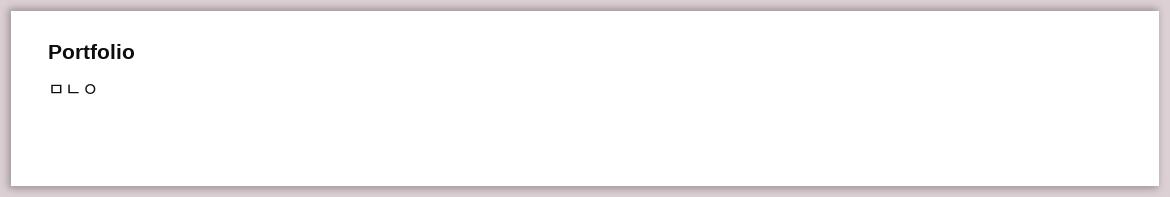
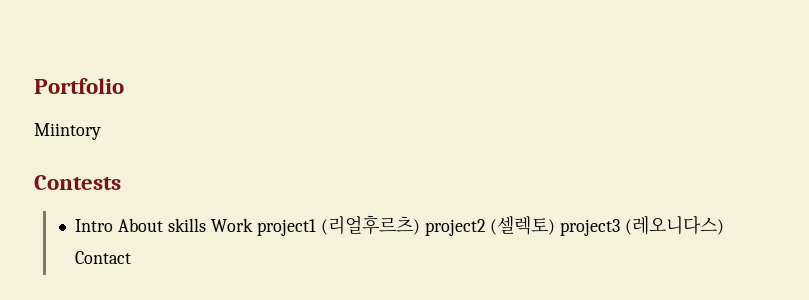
- ㅁㄴㅇ
+ Miintory
+ Contests
+ Intro About skills Work project1 (리얼후르츠) project2 (셀렉토) project3 (레오니다스) Contact

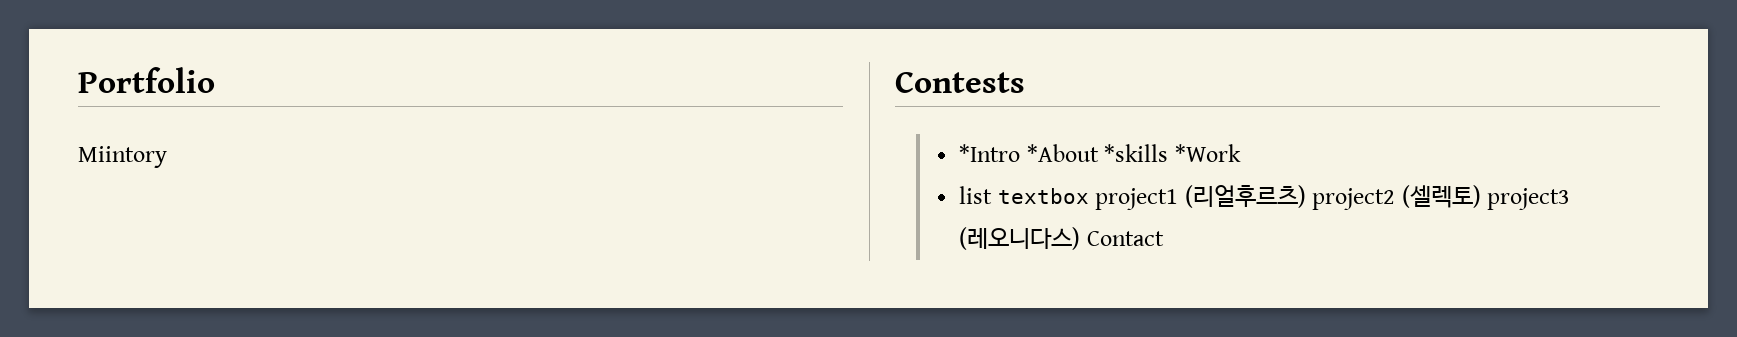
- Intro About skills Work project1 (리얼후르츠) project2 (셀렉토) project3 (레오니다스) Contact
+ *Intro *About *skills *Work
+ list textbox project1 (리얼후르츠) project2 (셀렉토) project3 (레오니다스) Contact

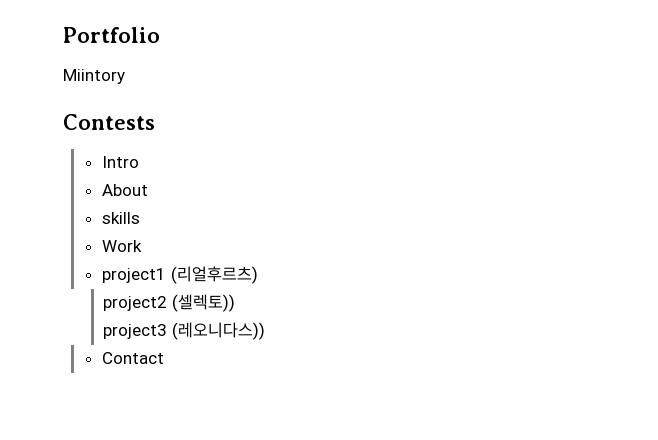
- *Intro *About *skills *Work
- list textbox project1 (리얼후르츠) project2 (셀렉토) project3 (레오니다스) Contact
+ Intro
+ About
+ skills
+ Work
+ project1 (리얼후르츠)
+ project2 (셀렉토))
+ project3 (레오니다스))
+ Contact

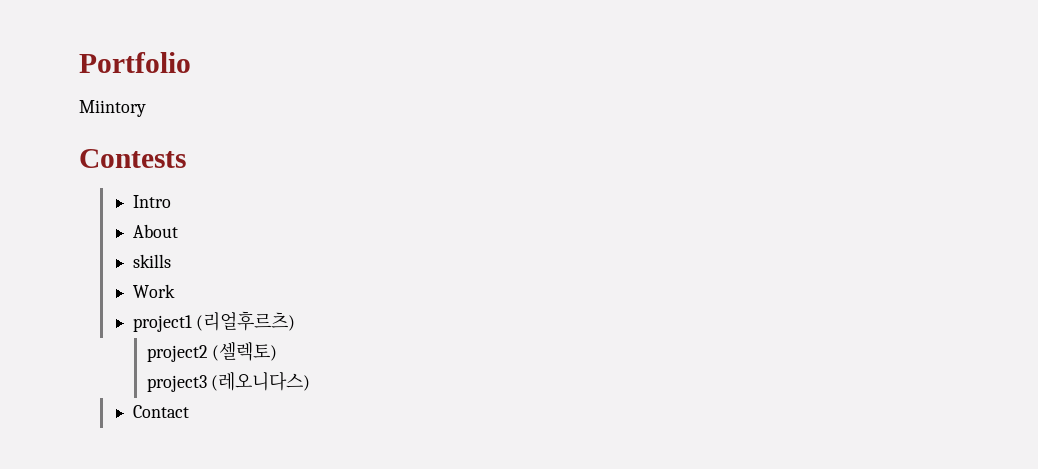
- project2 (셀렉토))
+ project2 (셀렉토)
- project3 (레오니다스))
+ project3 (레오니다스)

